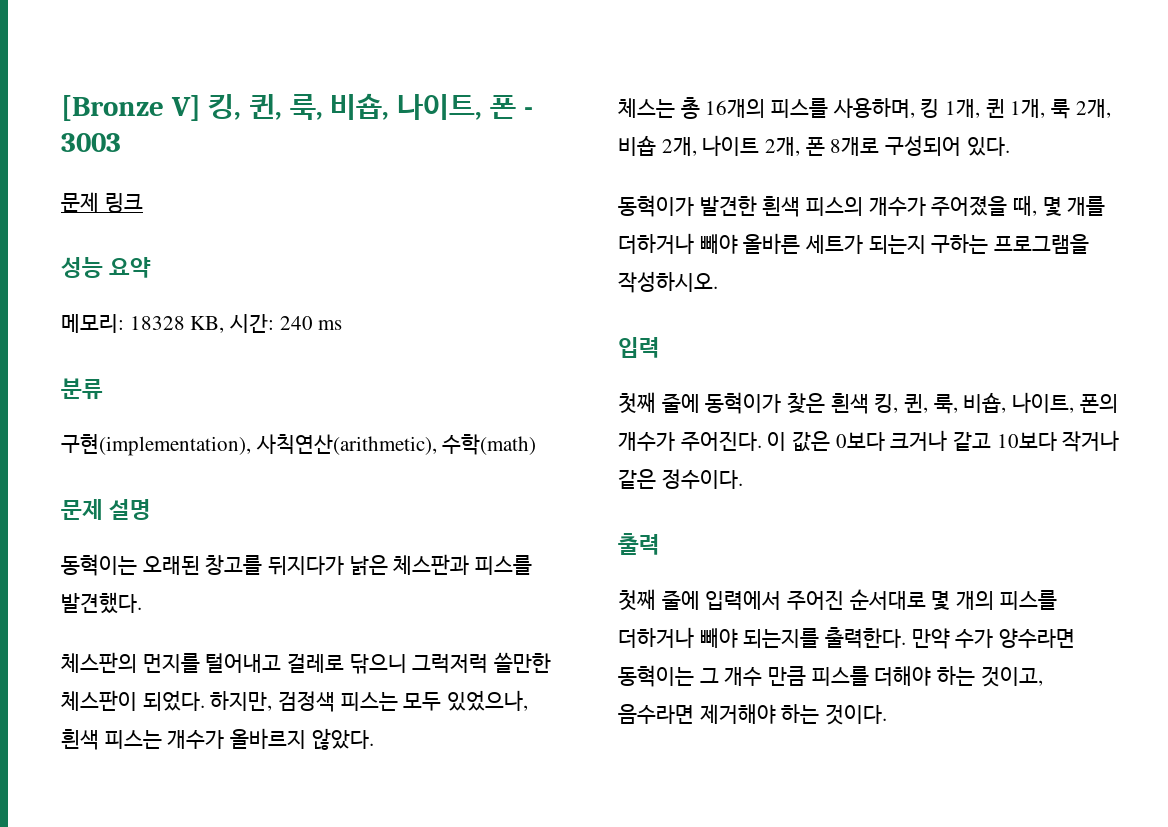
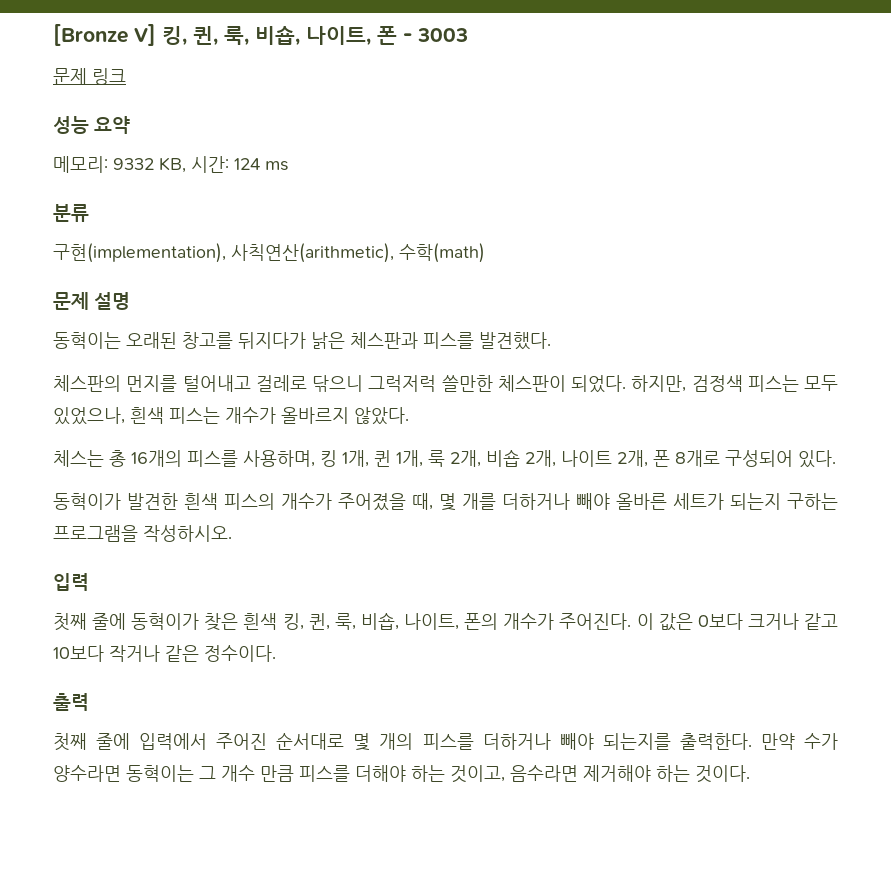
- 메모리: 18328 KB, 시간: 240 ms
+ 메모리: 9332 KB, 시간: 124 ms

